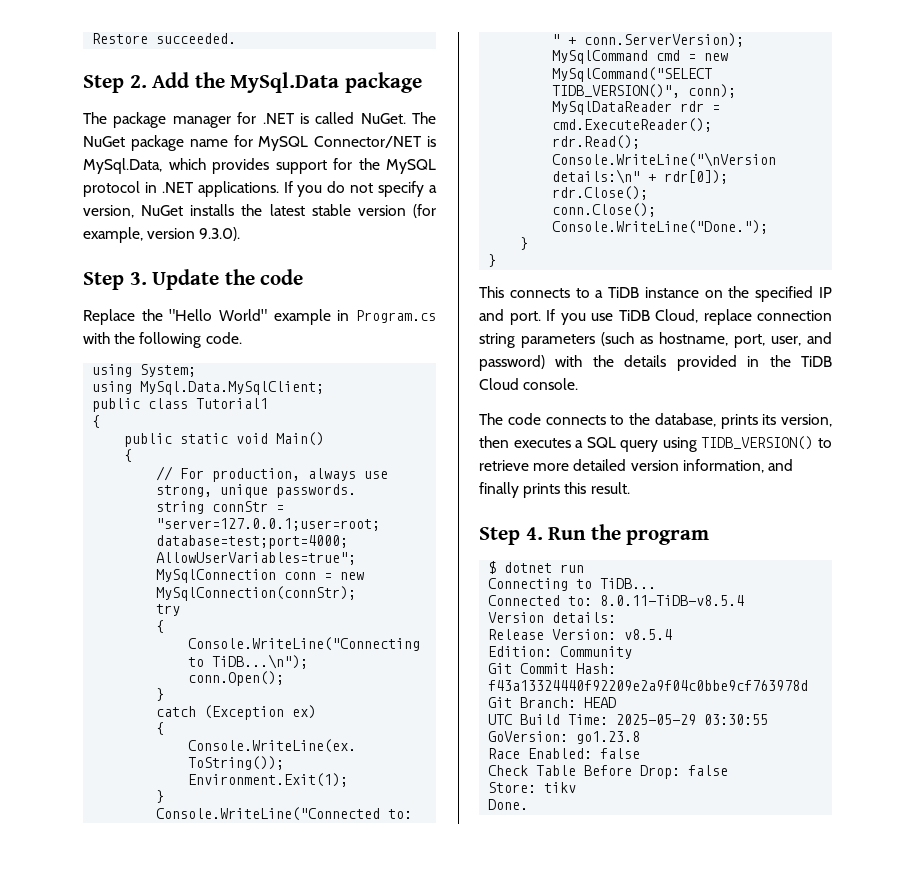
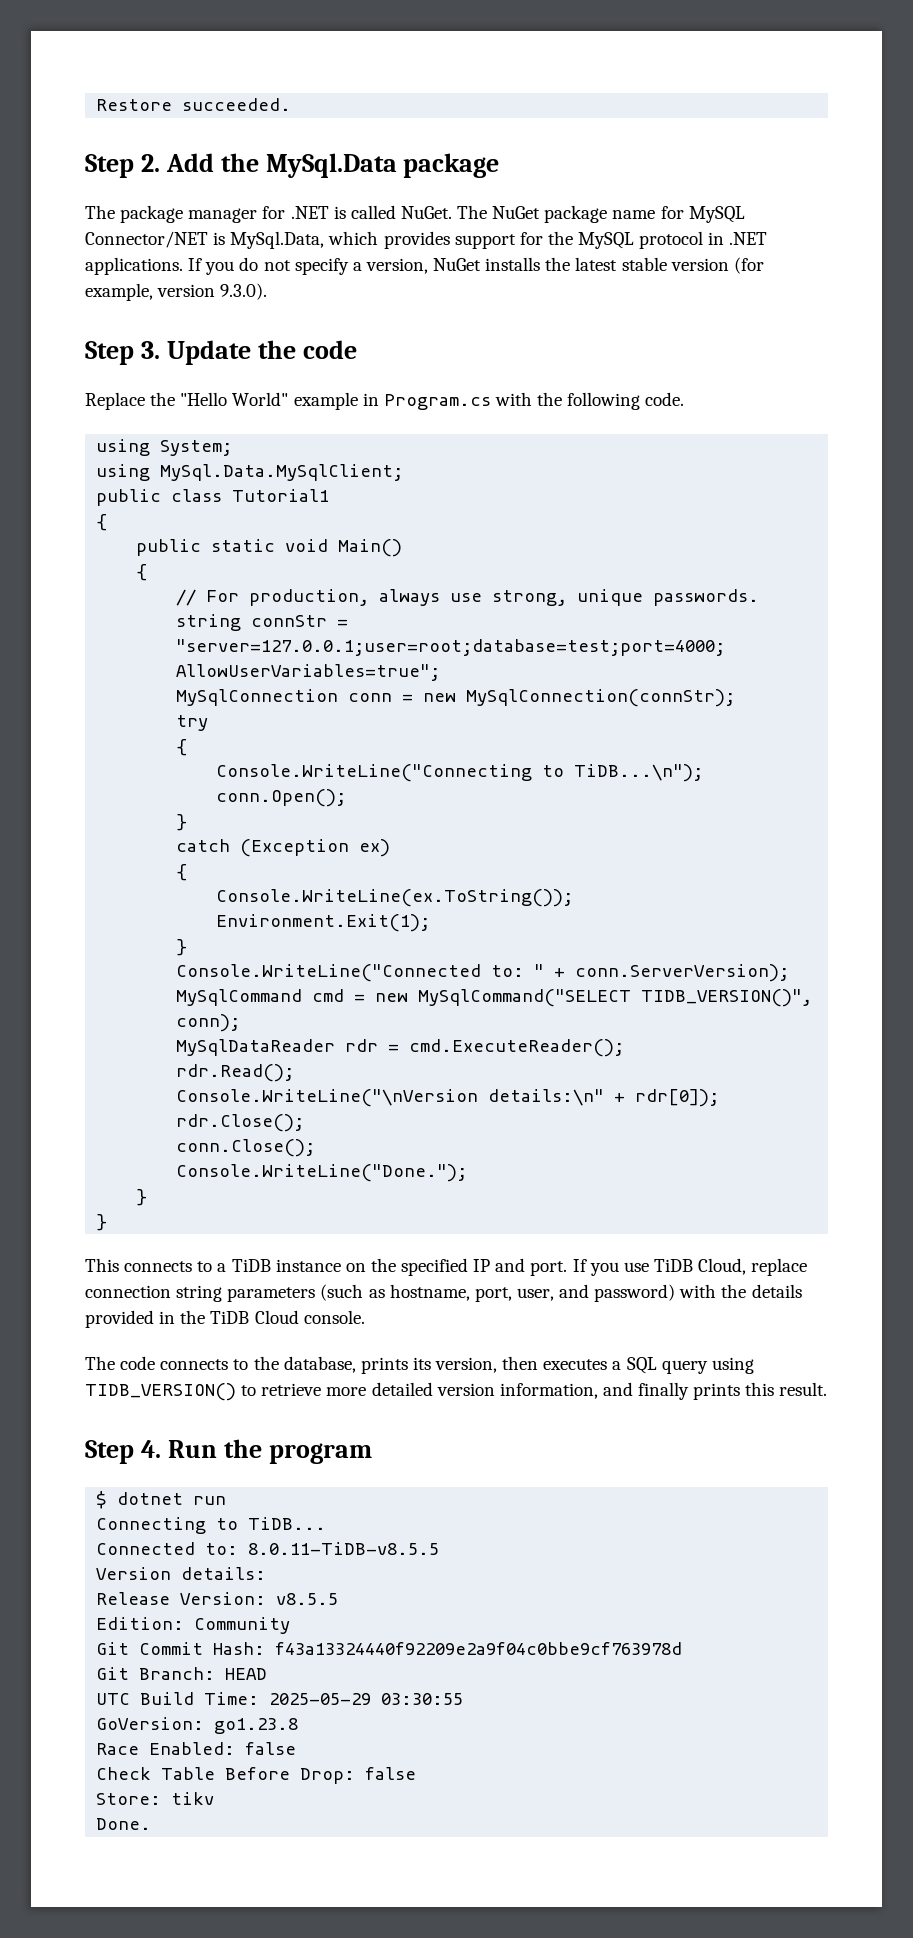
- Connected to: 8.0.11-TiDB-v8.5.4
+ Connected to: 8.0.11-TiDB-v8.5.5
- Release Version: v8.5.4
+ Release Version: v8.5.5

